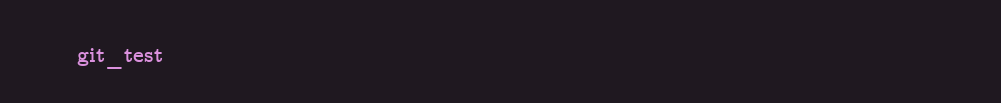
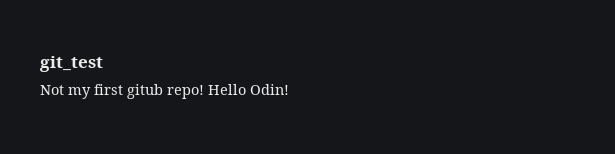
+ Not my first gitub repo! Hello Odin!

